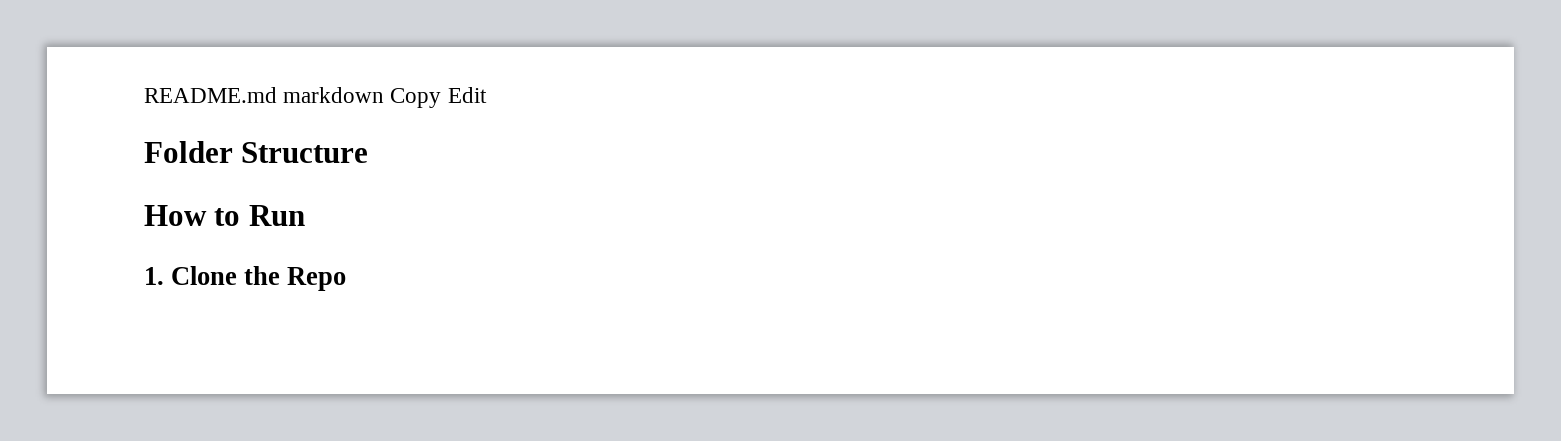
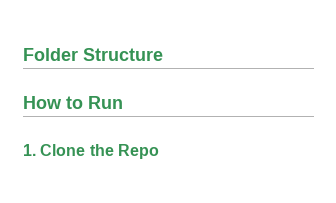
- README.md markdown Copy Edit

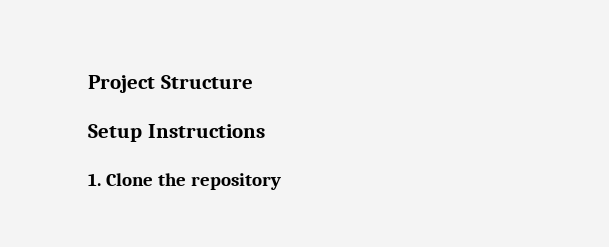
- Folder Structure
+ Project Structure
- How to Run
+ Setup Instructions
- 1. Clone the Repo
+ 1. Clone the repository

